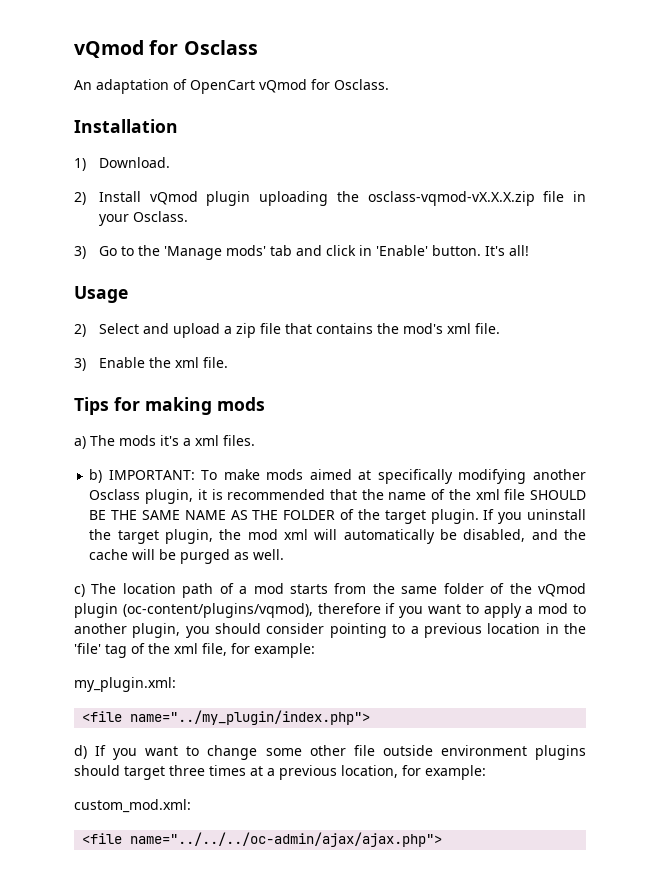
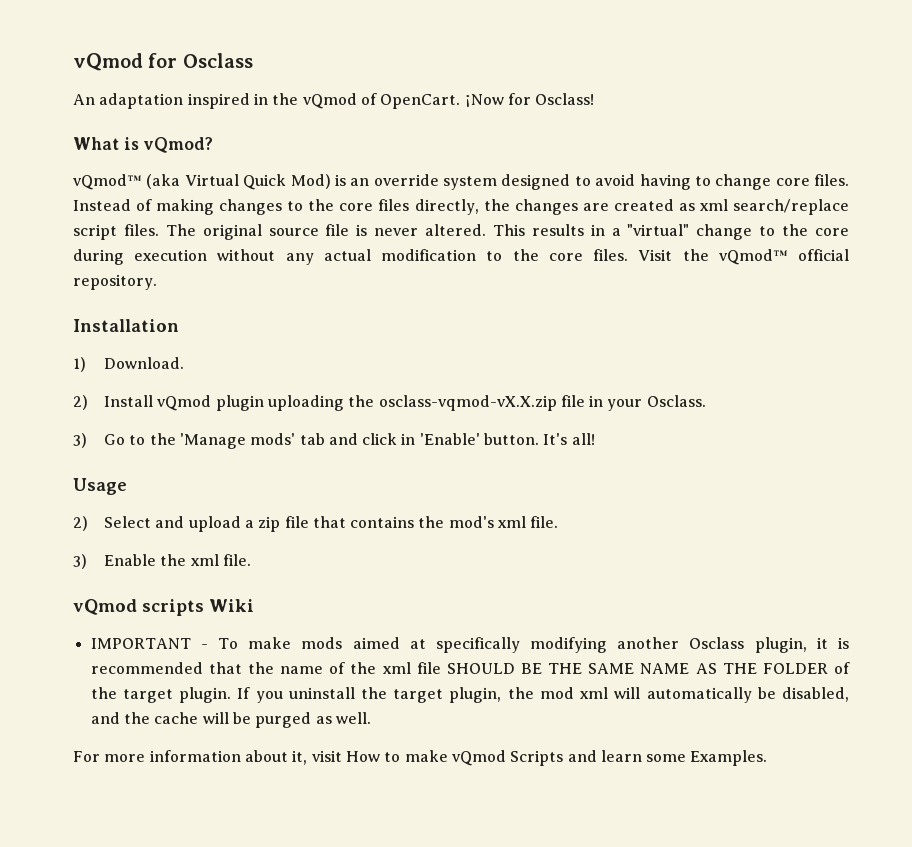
- An adaptation of OpenCart vQmod for Osclass.
+ An adaptation inspired in the vQmod of OpenCart. ¡Now for Osclass!
+ What is vQmod?
+ vQmod™ (aka Virtual Quick Mod) is an override system designed to avoid having to change core files. Instead of making changes to the core files directly, the changes are created as xml search/replace script files. The original source file is never altered. This results in a "virtual" change to the core during execution without any actual modification to the core files. Visit the vQmod™ official repository.
- 2) Install vQmod plugin uploading the osclass-vqmod-vX.X.X.zip file in your Osclass.
+ 2) Install vQmod plugin uploading the osclass-vqmod-vX.X.zip file in your Osclass.
- Tips for making mods
- a) The mods it's a xml files.
- b) IMPORTANT: To make mods aimed at specifically modifying another Osclass plugin, it is recommended that the name of the xml file SHOULD BE THE SAME NAME AS THE FOLDER of the target plugin.
+ vQmod scripts Wiki
+ IMPORTANT - To make mods aimed at specifically modifying another Osclass plugin, it is recommended that the name of the xml file SHOULD BE THE SAME NAME AS THE FOLDER of the target plugin.
- c) The location path of a mod starts from the same folder of the vQmod plugin (oc-content/plugins/vqmod), therefore if you want to apply a mod to another plugin, you should consider pointing to a previous location in the 'file' tag of the xml file, for example:
- my_plugin.xml:
- <file name="../my_plugin/index.php">
- d) If you want to change some other file outside environment plugins should target three times at a previous location, for example:
- custom_mod.xml:
- <file name="../../../oc-admin/ajax/ajax.php">
+ For more information about it, visit How to make vQmod Scripts and learn some Examples.

